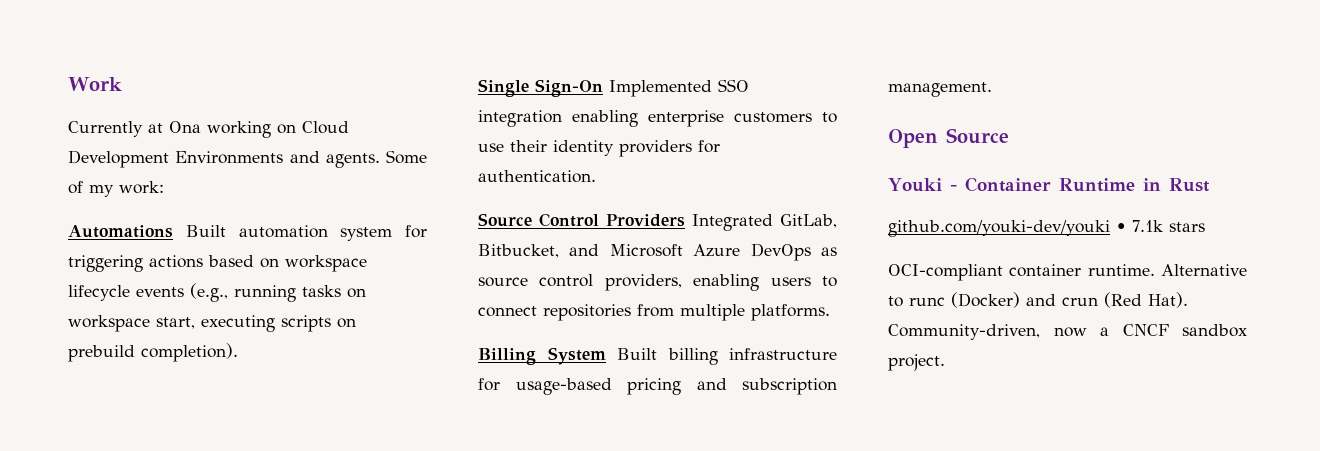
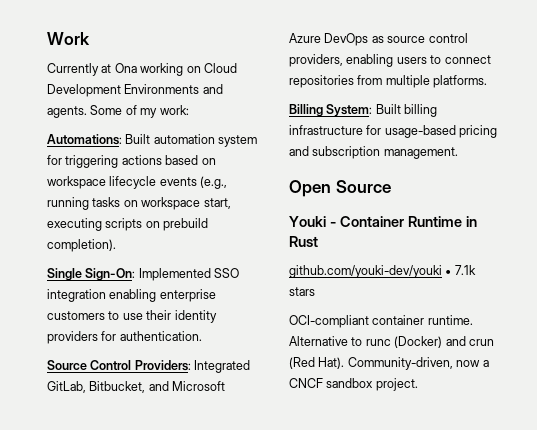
- Automations Built automation system for triggering actions based on workspace lifecycle events (e.g., running tasks on workspace start, executing scripts on prebuild completion).
+ Automations: Built automation system for triggering actions based on workspace lifecycle events (e.g., running tasks on workspace start, executing scripts on prebuild completion).
- Single Sign-On Implemented SSO integration enabling enterprise customers to use their identity providers for authentication.
+ Single Sign-On: Implemented SSO integration enabling enterprise customers to use their identity providers for authentication.
- Source Control Providers Integrated GitLab, Bitbucket, and Microsoft Azure DevOps as source control providers, enabling users to connect repositories from multiple platforms.
+ Source Control Providers: Integrated GitLab, Bitbucket, and Microsoft Azure DevOps as source control providers, enabling users to connect repositories from multiple platforms.
- Billing System Built billing infrastructure for usage-based pricing and subscription management.
+ Billing System: Built billing infrastructure for usage-based pricing and subscription management.

